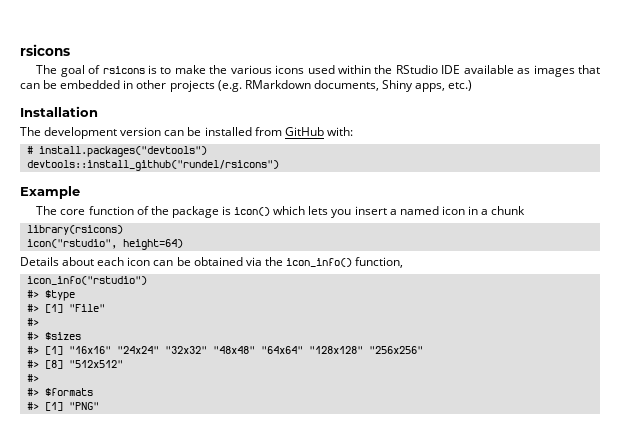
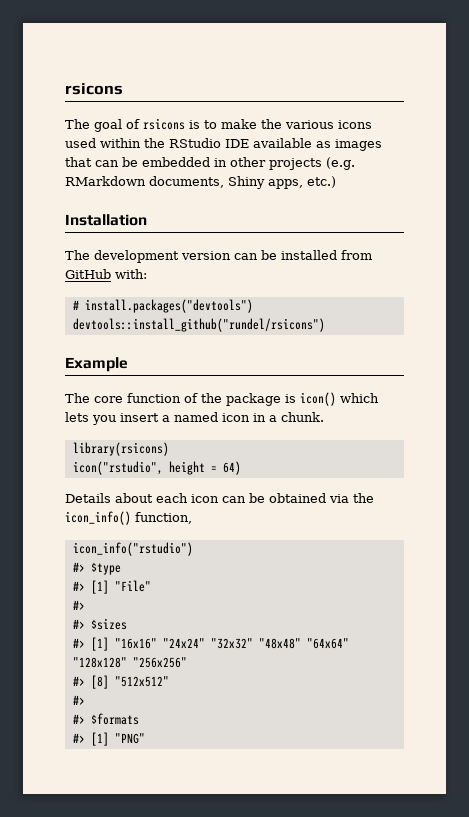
- The core function of the package is icon() which lets you insert a named icon in a chunk
+ The core function of the package is icon() which lets you insert a named icon in a chunk.
- icon("rstudio", height=64)
+ icon("rstudio", height = 64)

